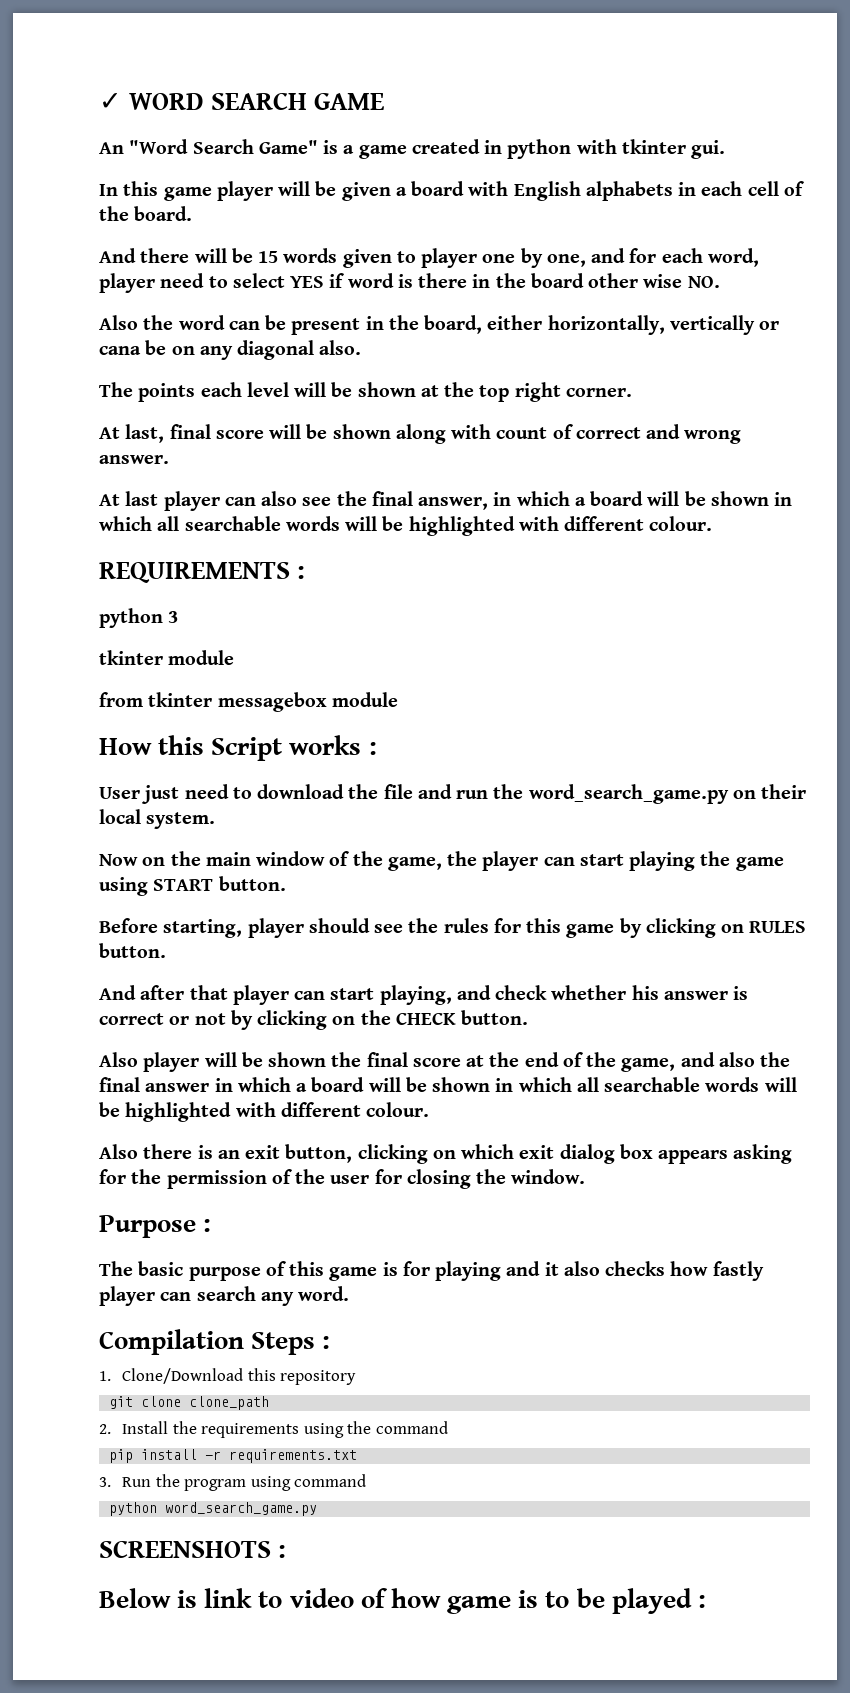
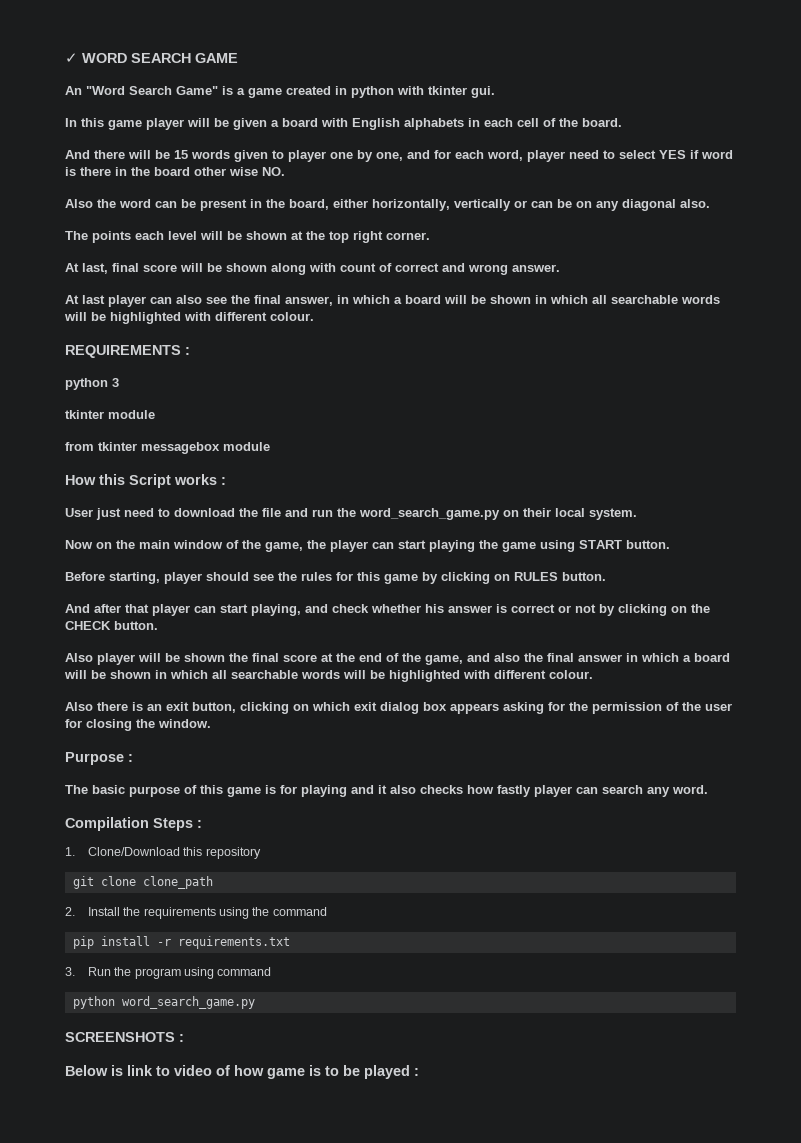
- Also the word can be present in the board, either horizontally, vertically or cana be on any diagonal also.
+ Also the word can be present in the board, either horizontally, vertically or can be on any diagonal also.

